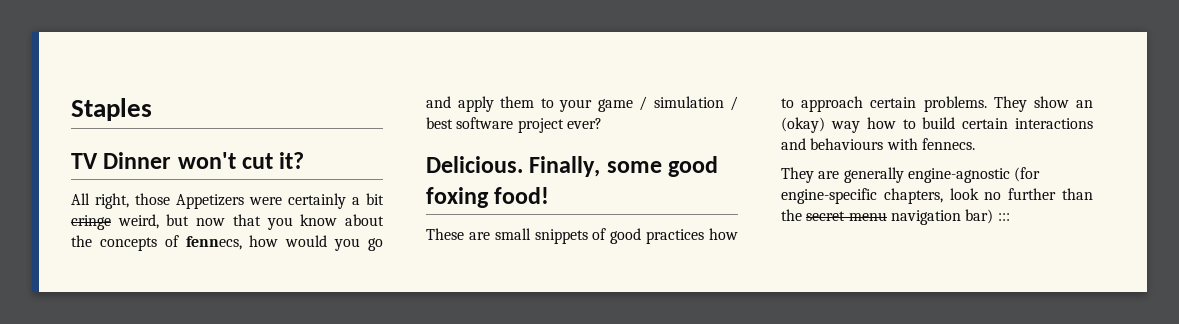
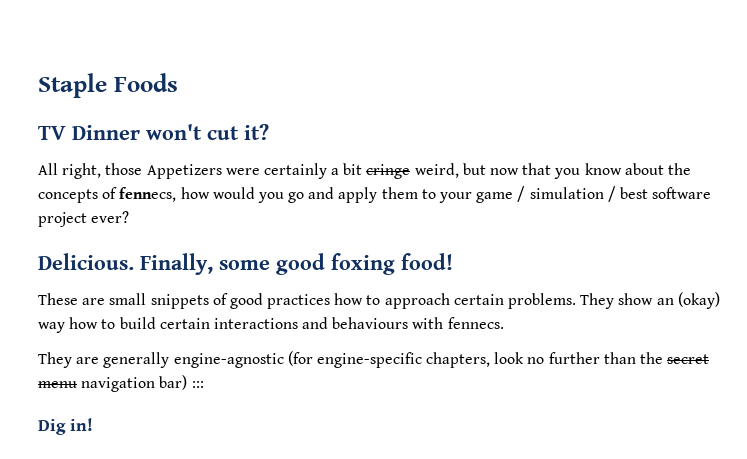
- Staples
+ Staple Foods
+ Dig in!

